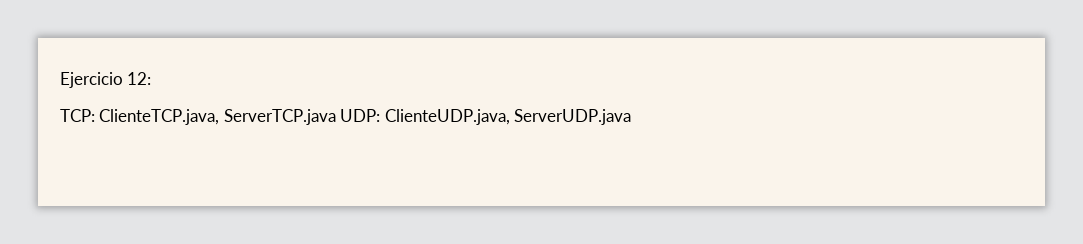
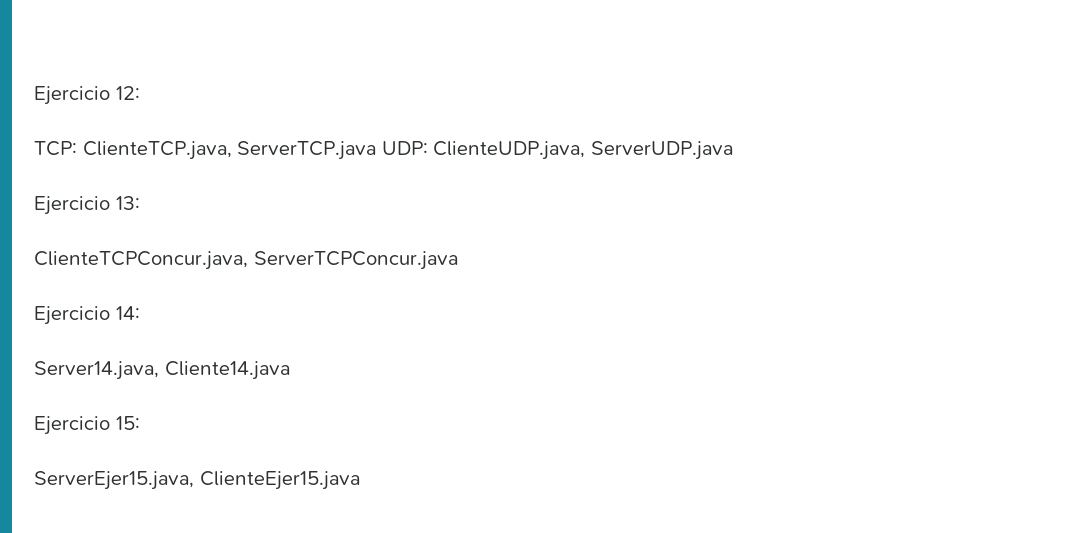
+ Ejercicio 13:
+ ClienteTCPConcur.java, ServerTCPConcur.java
+ Ejercicio 14:
+ Server14.java, Cliente14.java
+ Ejercicio 15:
+ ServerEjer15.java, ClienteEjer15.java

